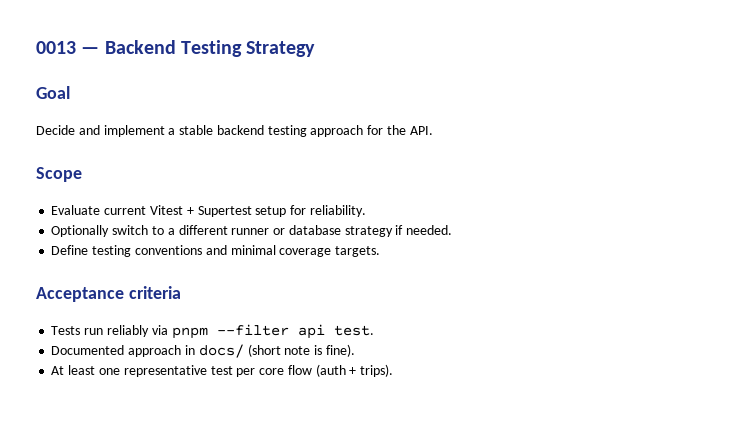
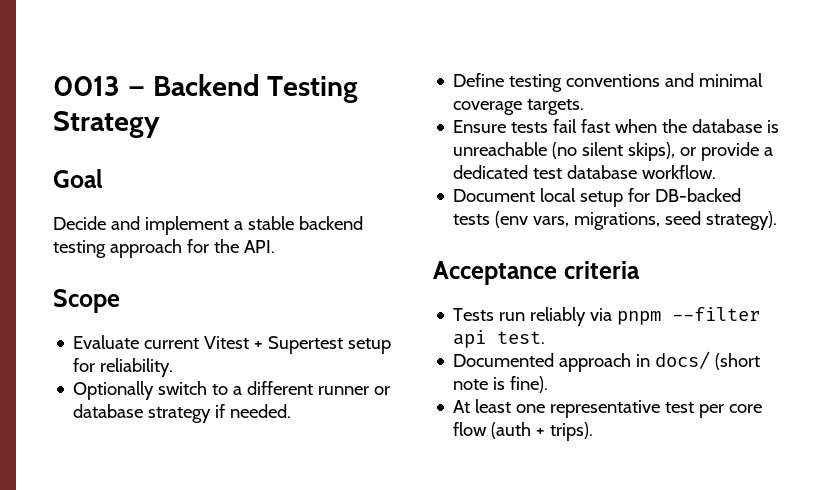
+ Ensure tests fail fast when the database is unreachable (no silent skips), or provide a dedicated test database workflow.
+ Document local setup for DB-backed tests (env vars, migrations, seed strategy).

